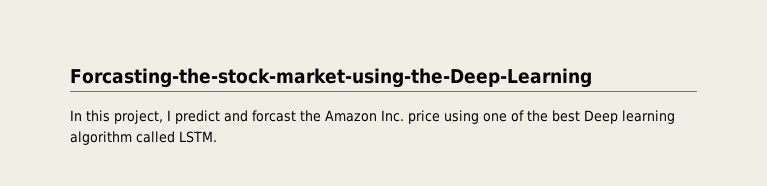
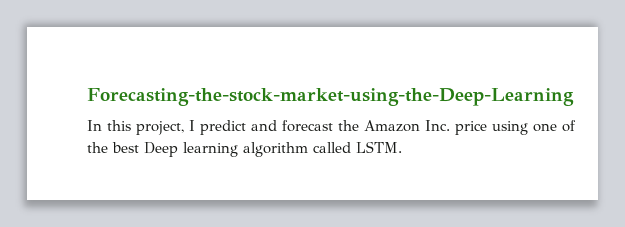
- Forcasting-the-stock-market-using-the-Deep-Learning
+ Forecasting-the-stock-market-using-the-Deep-Learning
- In this project, I predict and forcast the Amazon Inc. price using one of the best Deep learning algorithm called LSTM.
+ In this project, I predict and forecast the Amazon Inc. price using one of the best Deep learning algorithm called LSTM.

